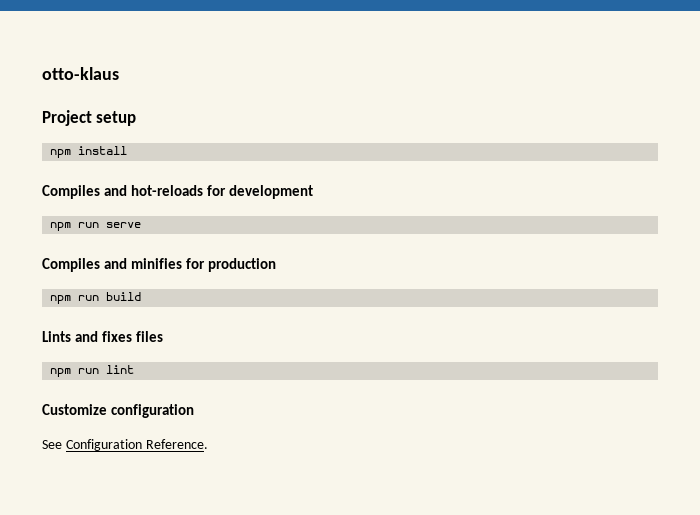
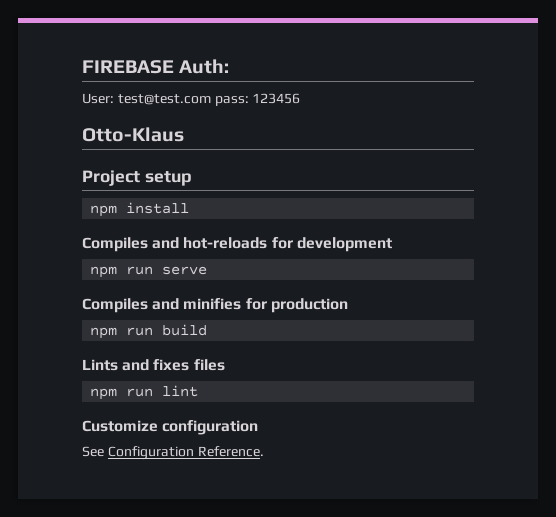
- otto-klaus
+ FIREBASE Auth:
+ User: test@test.com pass: 123456
+ Otto-Klaus

